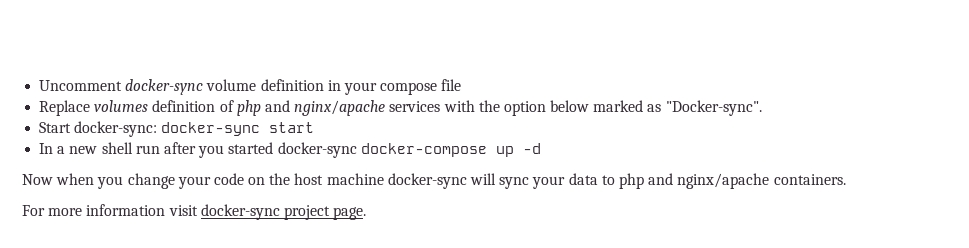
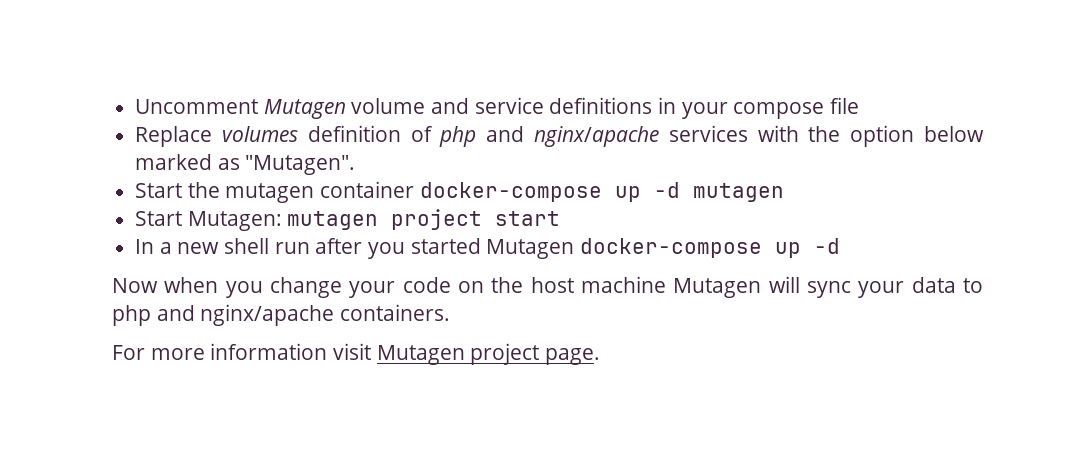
- Uncomment docker-sync volume definition in your compose file
+ Uncomment Mutagen volume and service definitions in your compose file
- Replace volumes definition of php and nginx/apache services with the option below marked as "Docker-sync".
- Start docker-sync: docker-sync start
+ Replace volumes definition of php and nginx/apache services with the option below marked as "Mutagen".
+ Start the mutagen container docker-compose up -d mutagen
+ Start Mutagen: mutagen project start
- In a new shell run after you started docker-sync docker-compose up -d
+ In a new shell run after you started Mutagen docker-compose up -d
- Now when you change your code on the host machine docker-sync will sync your data to php and nginx/apache containers.
+ Now when you change your code on the host machine Mutagen will sync your data to php and nginx/apache containers.
- For more information visit docker-sync project page.
+ For more information visit Mutagen project page.

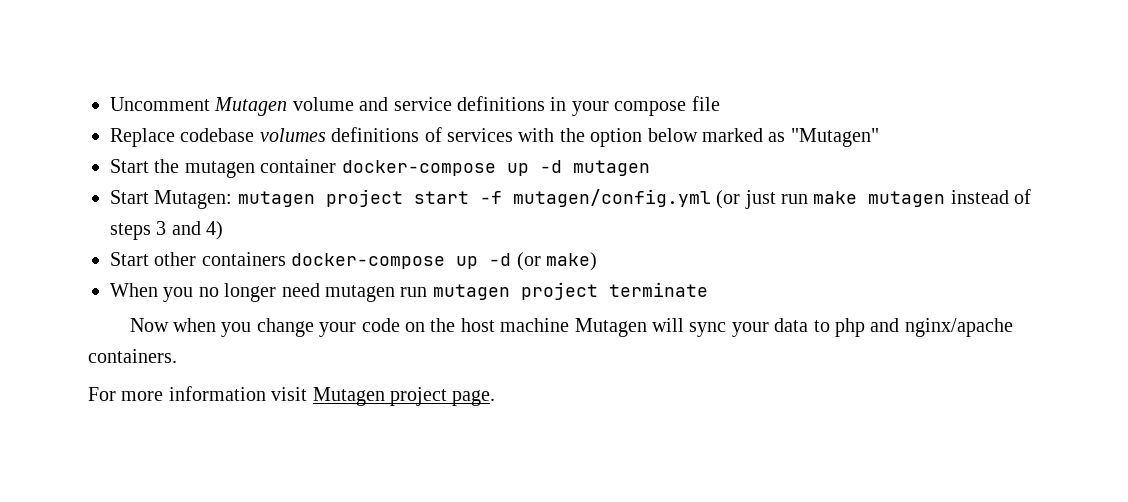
- Replace volumes definition of php and nginx/apache services with the option below marked as "Mutagen".
+ Replace codebase volumes definitions of services with the option below marked as "Mutagen"
- Start Mutagen: mutagen project start
- In a new shell run after you started Mutagen docker-compose up -d
+ Start Mutagen: mutagen project start -f mutagen/config.yml (or just run make mutagen instead of steps 3 and 4)
+ Start other containers docker-compose up -d (or make)
+ When you no longer need mutagen run mutagen project terminate

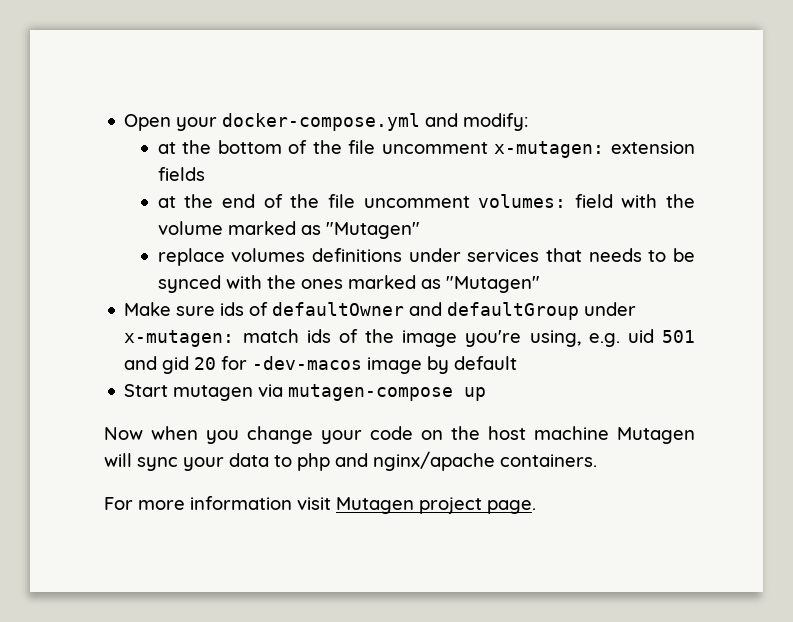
- Uncomment Mutagen volume and service definitions in your compose file
- Replace codebase volumes definitions of services with the option below marked as "Mutagen"
- Start the mutagen container docker-compose up -d mutagen
- Start Mutagen: mutagen project start -f mutagen/config.yml (or just run make mutagen instead of steps 3 and 4)
- Start other containers docker-compose up -d (or make)
- When you no longer need mutagen run mutagen project terminate
+ Open your docker-compose.yml and modify:
+ at the bottom of the file uncomment x-mutagen: extension fields
+ at the end of the file uncomment volumes: field with the volume marked as "Mutagen"
+ replace volumes definitions under services that needs to be synced with the ones marked as "Mutagen"
+ Make sure ids of defaultOwner and defaultGroup under x-mutagen: match ids of the image you're using, e.g. uid 501 and gid 20 for -dev-macos image by default
+ Start mutagen via mutagen-compose up

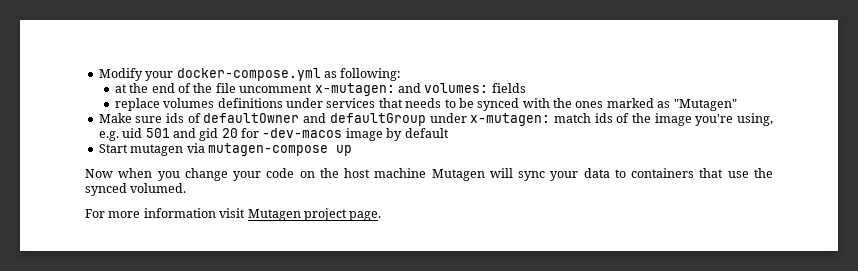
- Open your docker-compose.yml and modify:
- at the bottom of the file uncomment x-mutagen: extension fields
+ Modify your docker-compose.yml as following:
- at the end of the file uncomment volumes: field with the volume marked as "Mutagen"
+ at the end of the file uncomment x-mutagen: and volumes: fields
- Now when you change your code on the host machine Mutagen will sync your data to php and nginx/apache containers.
+ Now when you change your code on the host machine Mutagen will sync your data to containers that use the synced volumed.

